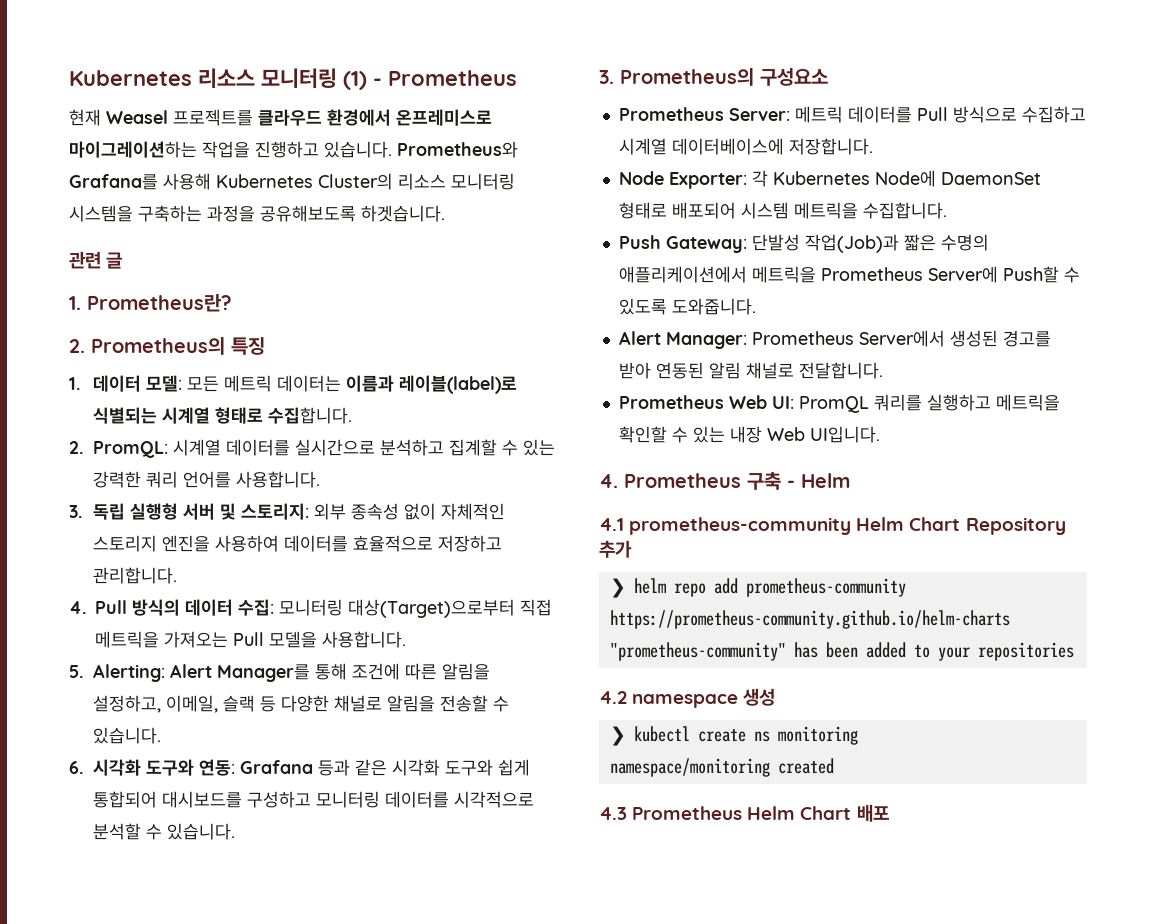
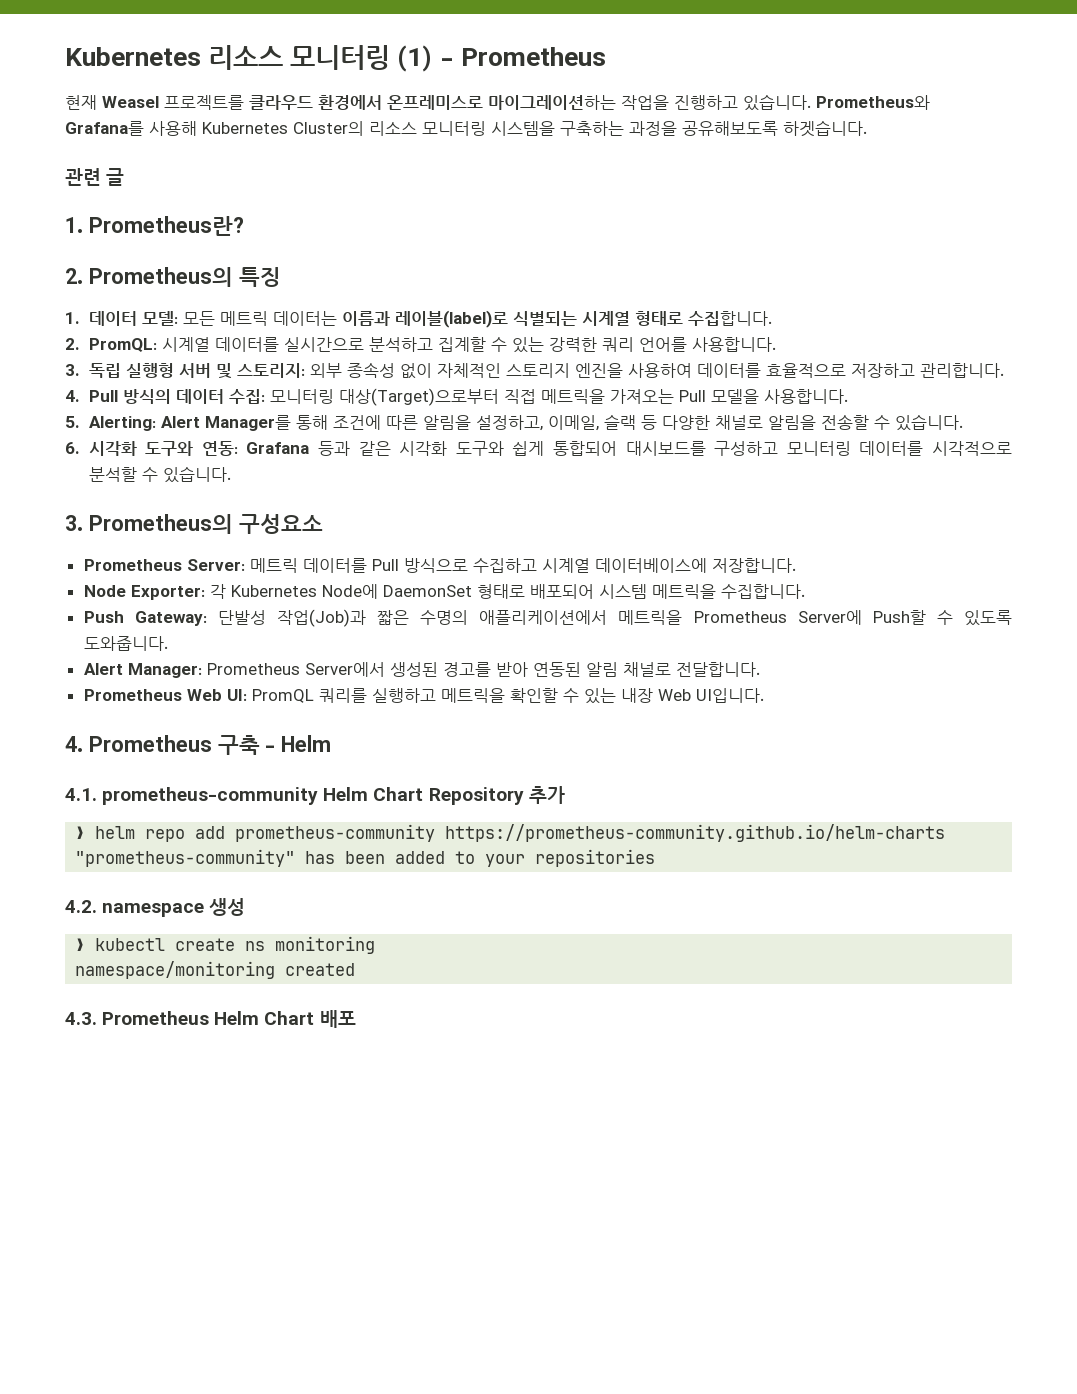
- 4.1 prometheus-community Helm Chart Repository 추가
+ 4.1. prometheus-community Helm Chart Repository 추가
- 4.2 namespace 생성
+ 4.2. namespace 생성
- 4.3 Prometheus Helm Chart 배포
+ 4.3. Prometheus Helm Chart 배포

